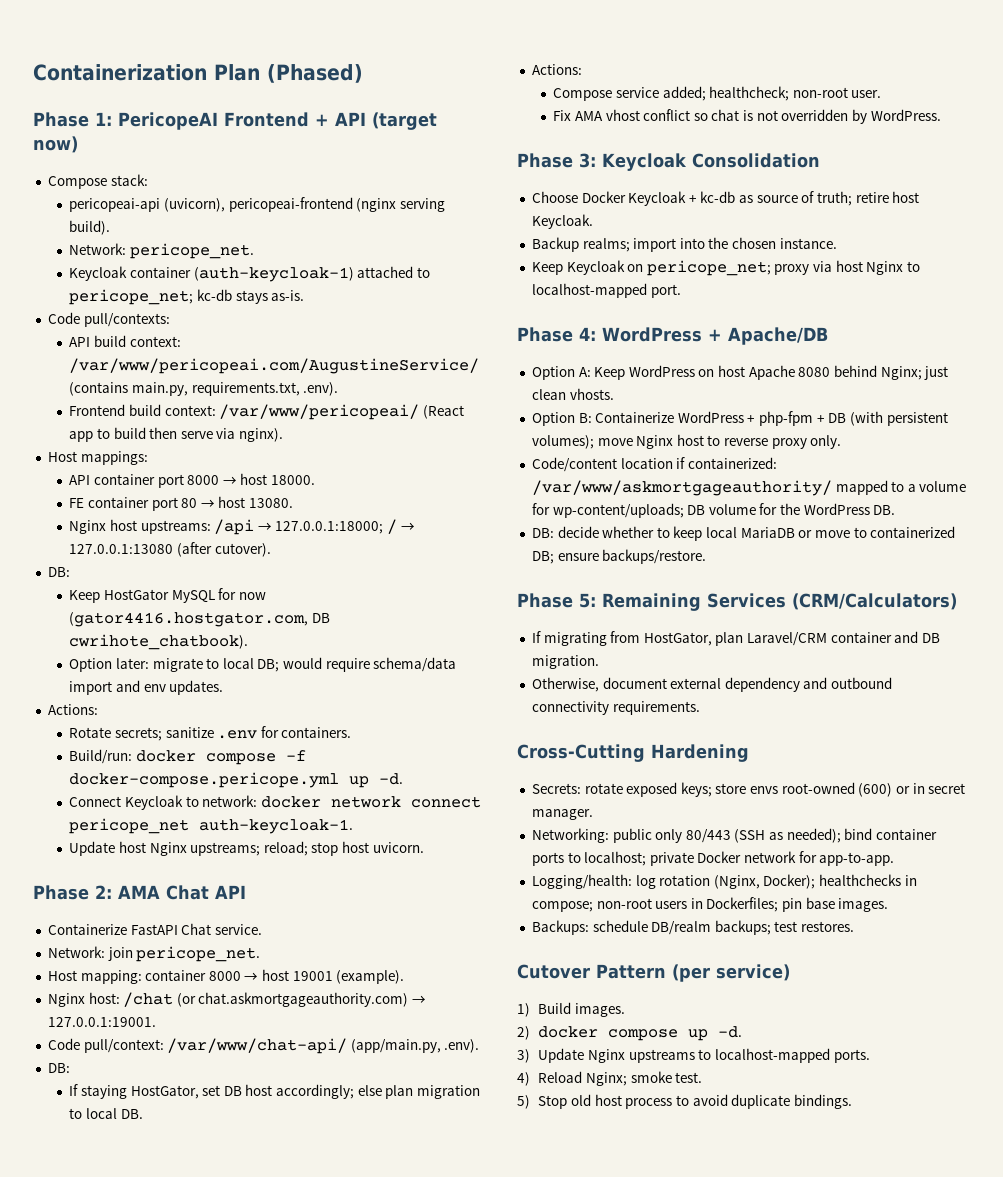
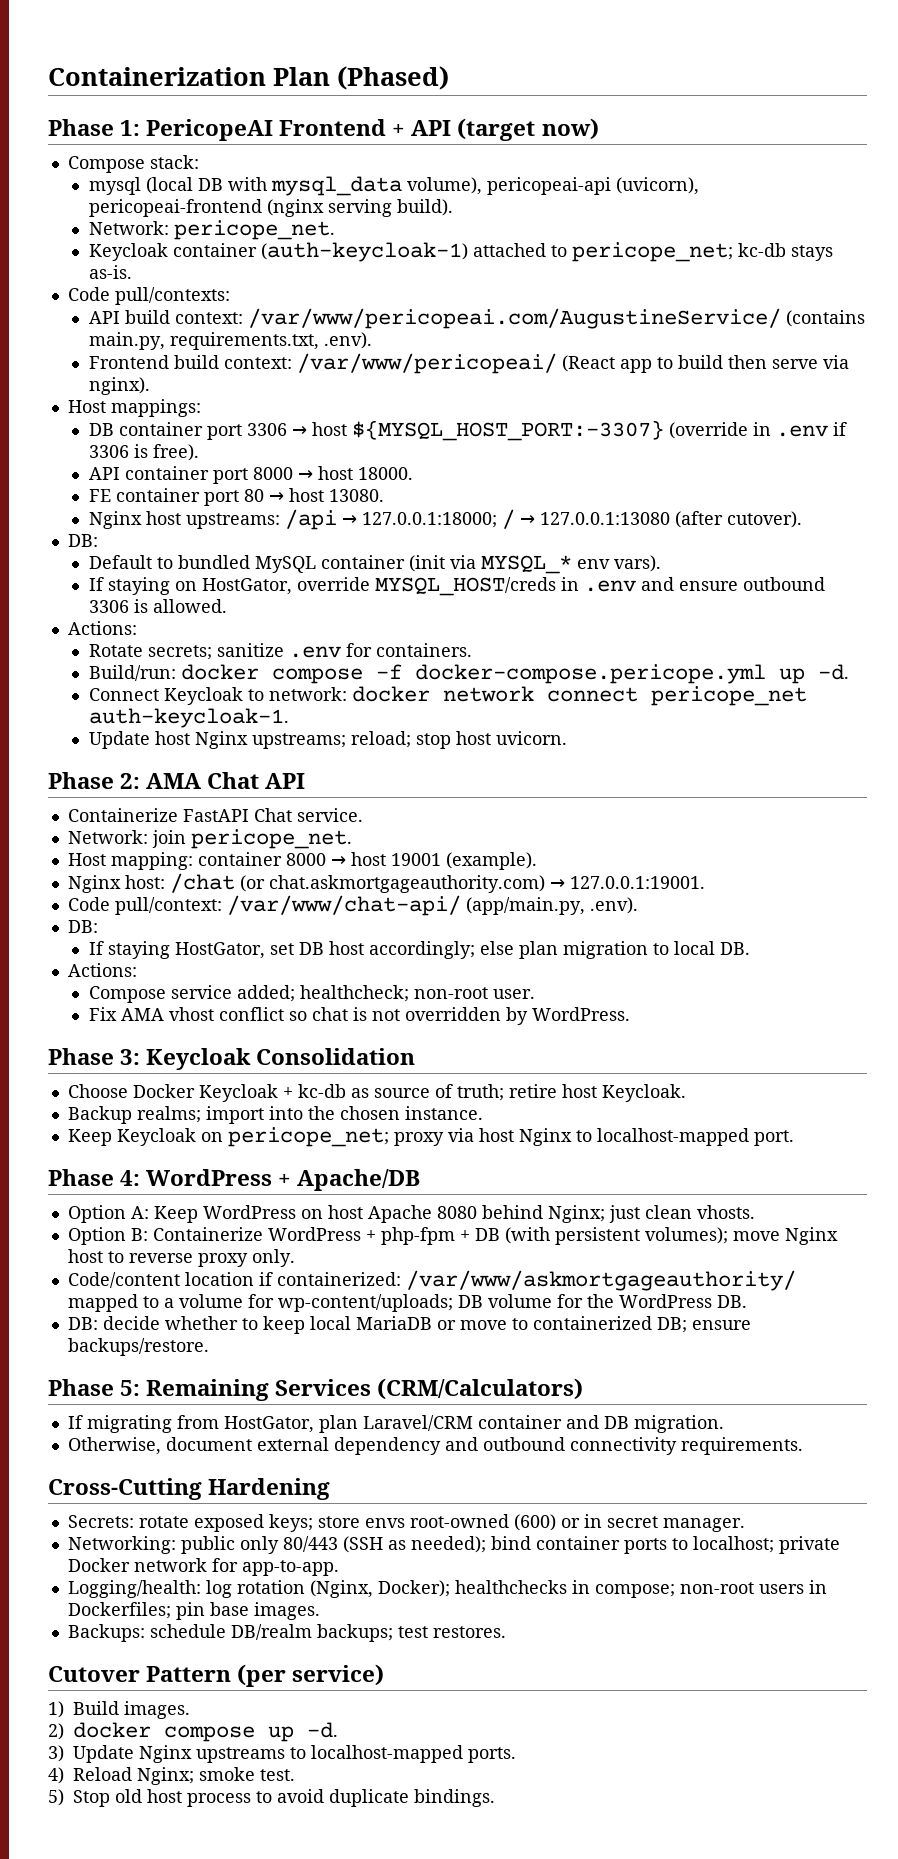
- pericopeai-api (uvicorn), pericopeai-frontend (nginx serving build).
+ mysql (local DB with mysql_data volume), pericopeai-api (uvicorn), pericopeai-frontend (nginx serving build).
+ DB container port 3306 → host ${MYSQL_HOST_PORT:-3307} (override in .env if 3306 is free).
- Keep HostGator MySQL for now (gator4416.hostgator.com, DB cwrihote_chatbook).
- Option later: migrate to local DB; would require schema/data import and env updates.
+ Default to bundled MySQL container (init via MYSQL_* env vars).
+ If staying on HostGator, override MYSQL_HOST/creds in .env and ensure outbound 3306 is allowed.

